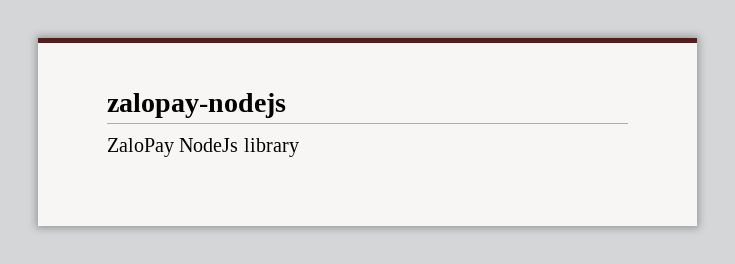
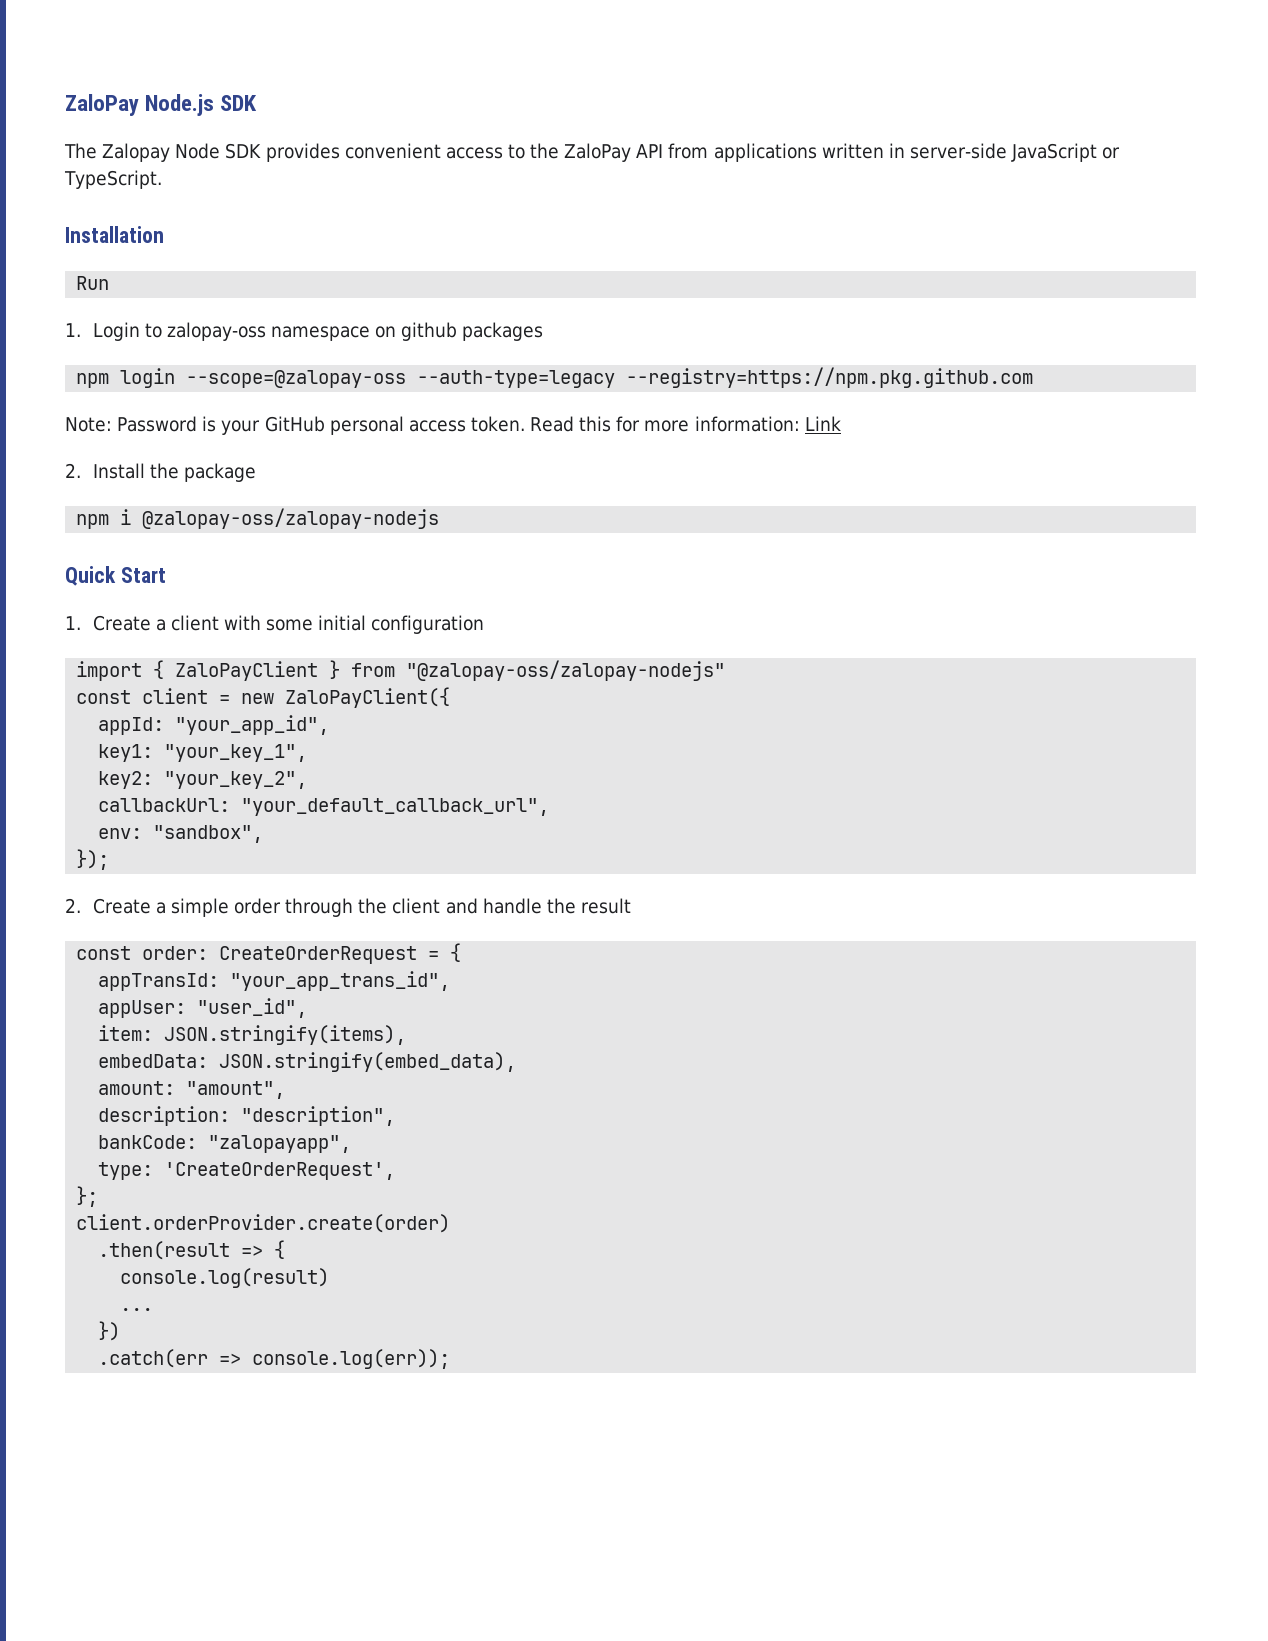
- zalopay-nodejs
- ZaloPay NodeJs library
+ ZaloPay Node.js SDK
+ The Zalopay Node SDK provides convenient access to the ZaloPay API from applications written in server-side JavaScript or TypeScript.
+ Installation
+ Run
+ 1. Login to zalopay-oss namespace on github packages
+ npm login --scope=@zalopay-oss --auth-type=legacy --registry=https://npm.pkg.github.com
+ Note: Password is your GitHub personal access token. Read this for more information: Link
+ 2. Install the package
+ npm i @zalopay-oss/zalopay-nodejs
+ Quick Start
+ 1. Create a client with some initial configuration
+ import { ZaloPayClient } from "@zalopay-oss/zalopay-nodejs"
+ const client = new ZaloPayClient({
+ appId: "your_app_id",
+ key1: "your_key_1",
+ key2: "your_key_2",
+ callbackUrl: "your_default_callback_url",
+ env: "sandbox",
+ });
+ 2. Create a simple order through the client and handle the result
+ const order: CreateOrderRequest = {
+ appTransId: "your_app_trans_id",
+ appUser: "user_id",
+ item: JSON.stringify(items),
+ embedData: JSON.stringify(embed_data),
+ amount: "amount",
+ description: "description",
+ bankCode: "zalopayapp",
+ type: 'CreateOrderRequest',
+ };
+ client.orderProvider.create(order)
+ .then(result => {
+ console.log(result)
+ ...
+ })
+ .catch(err => console.log(err));

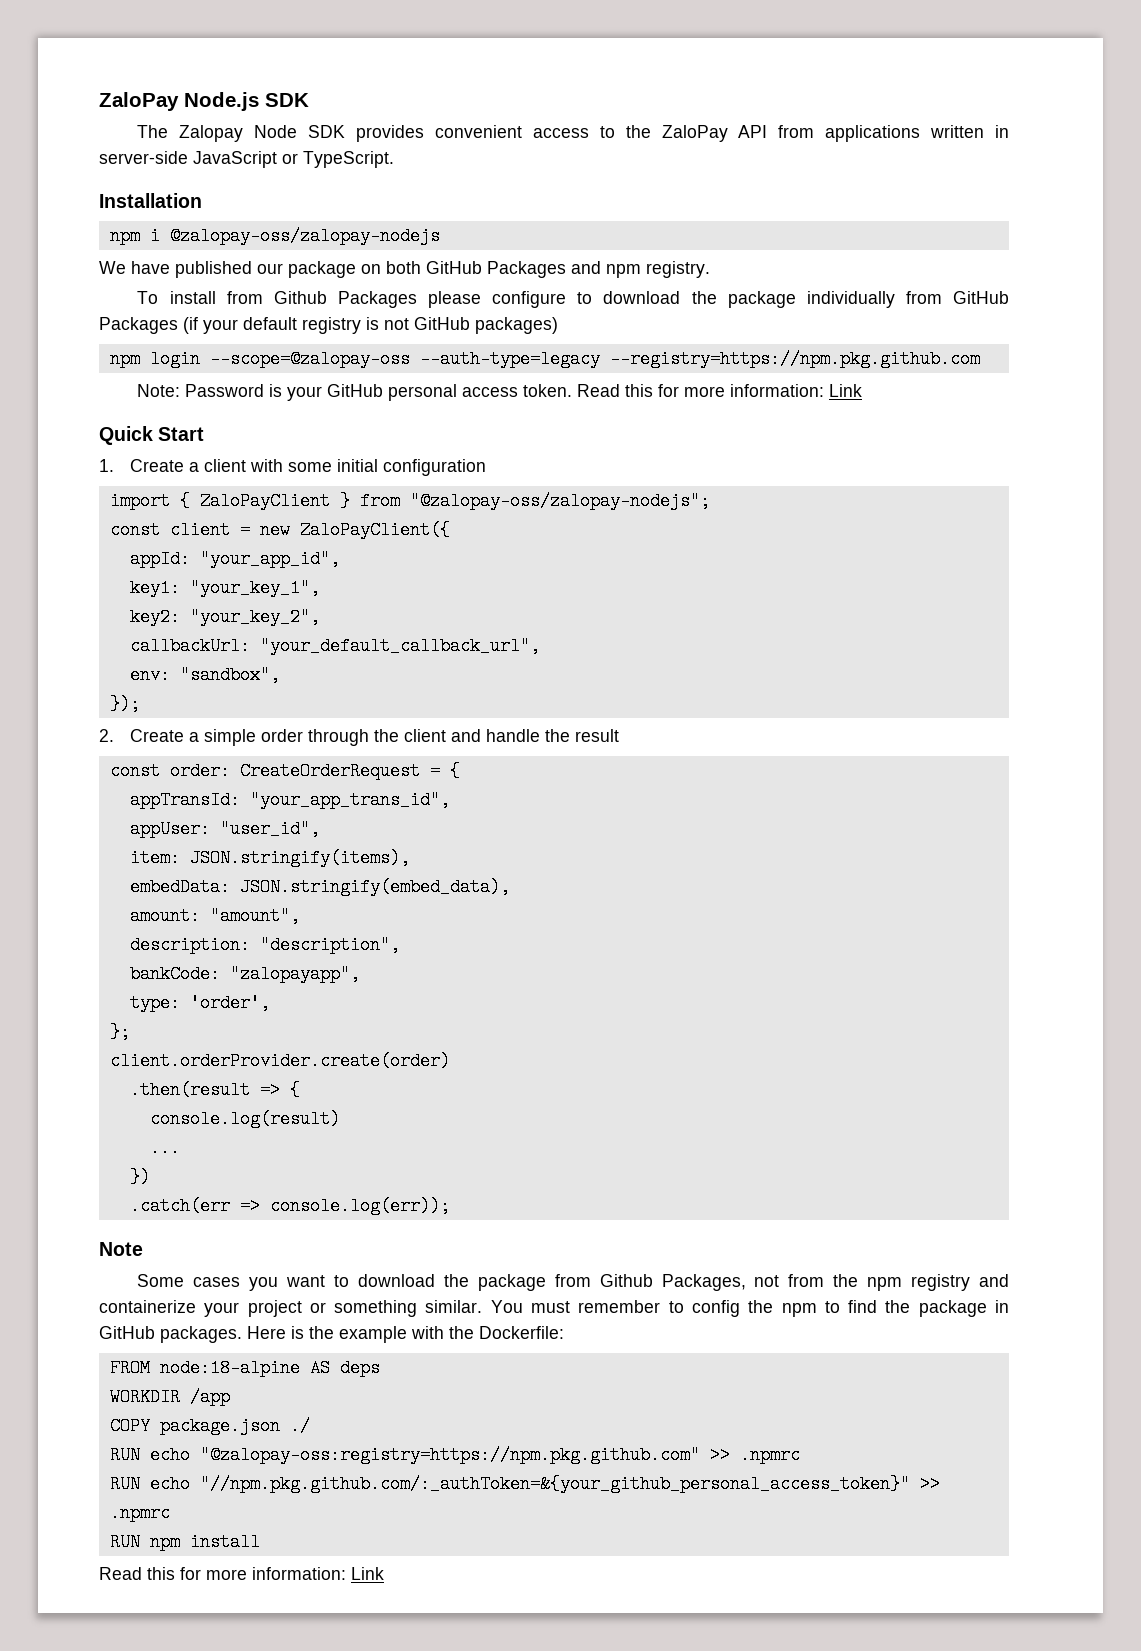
- Run
- 1. Login to zalopay-oss namespace on github packages
+ npm i @zalopay-oss/zalopay-nodejs
+ We have published our package on both GitHub Packages and npm registry.
+ To install from Github Packages please configure to download the package individually from GitHub Packages (if your default registry is not GitHub packages)
- 2. Install the package
- npm i @zalopay-oss/zalopay-nodejs
- import { ZaloPayClient } from "@zalopay-oss/zalopay-nodejs"
+ import { ZaloPayClient } from "@zalopay-oss/zalopay-nodejs";
- type: 'CreateOrderRequest',
+ type: 'order',
+ Note
+ Some cases you want to download the package from Github Packages, not from the npm registry and containerize your project or something similar. You must remember to config the npm to find the package in GitHub packages. Here is the example with the Dockerfile:
+ FROM node:18-alpine AS deps
+ WORKDIR /app
+ COPY package.json ./
+ RUN echo "@zalopay-oss:registry=https://npm.pkg.github.com" >> .npmrc
+ RUN echo "//npm.pkg.github.com/:_authToken=&{your_github_personal_access_token}" >> .npmrc
+ RUN npm install
+ Read this for more information: Link

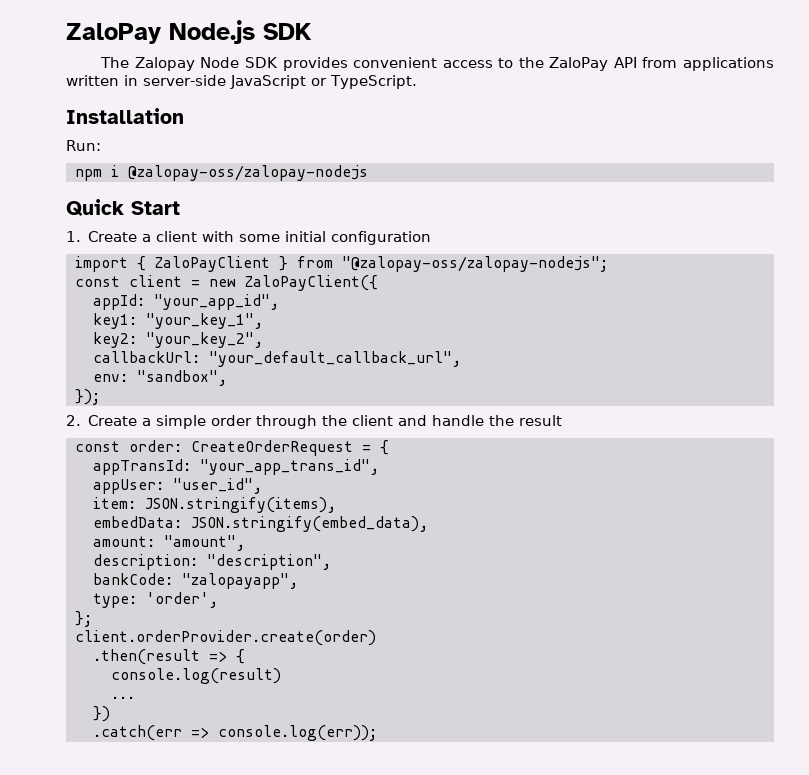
+ Run:
- We have published our package on both GitHub Packages and npm registry.
- To install from Github Packages please configure to download the package individually from GitHub Packages (if your default registry is not GitHub packages)
- npm login --scope=@zalopay-oss --auth-type=legacy --registry=https://npm.pkg.github.com
- Note: Password is your GitHub personal access token. Read this for more information: Link
- Note
- Some cases you want to download the package from Github Packages, not from the npm registry and containerize your project or something similar. You must remember to config the npm to find the package in GitHub packages. Here is the example with the Dockerfile:
- FROM node:18-alpine AS deps
- WORKDIR /app
- COPY package.json ./
- RUN echo "@zalopay-oss:registry=https://npm.pkg.github.com" >> .npmrc
- RUN echo "//npm.pkg.github.com/:_authToken=&{your_github_personal_access_token}" >> .npmrc
- RUN npm install
- Read this for more information: Link

